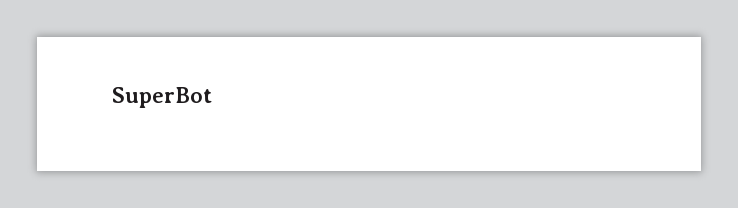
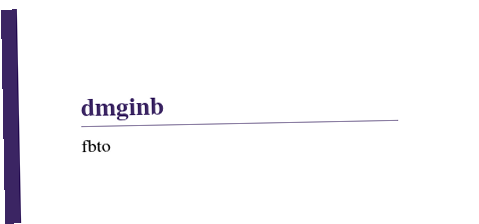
- SuperBot
+ dmginb
+ fbto

